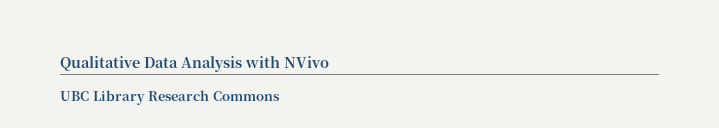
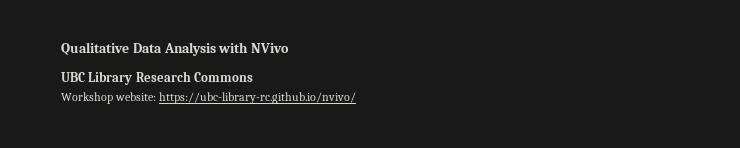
+ Workshop website: https://ubc-library-rc.github.io/nvivo/

